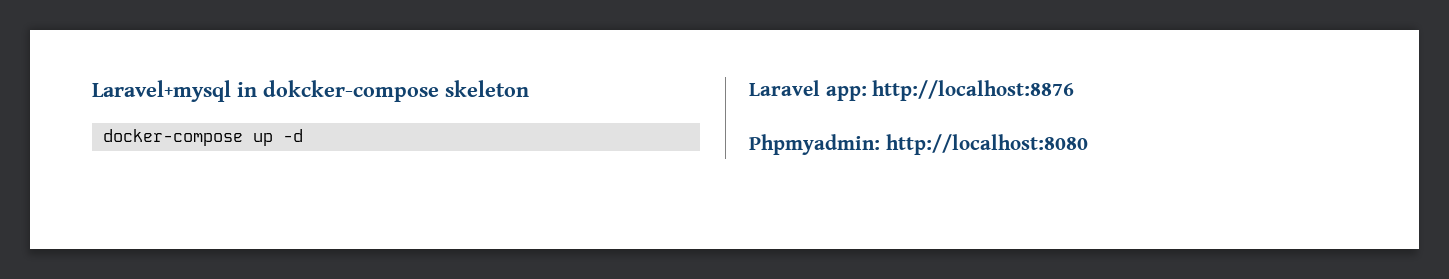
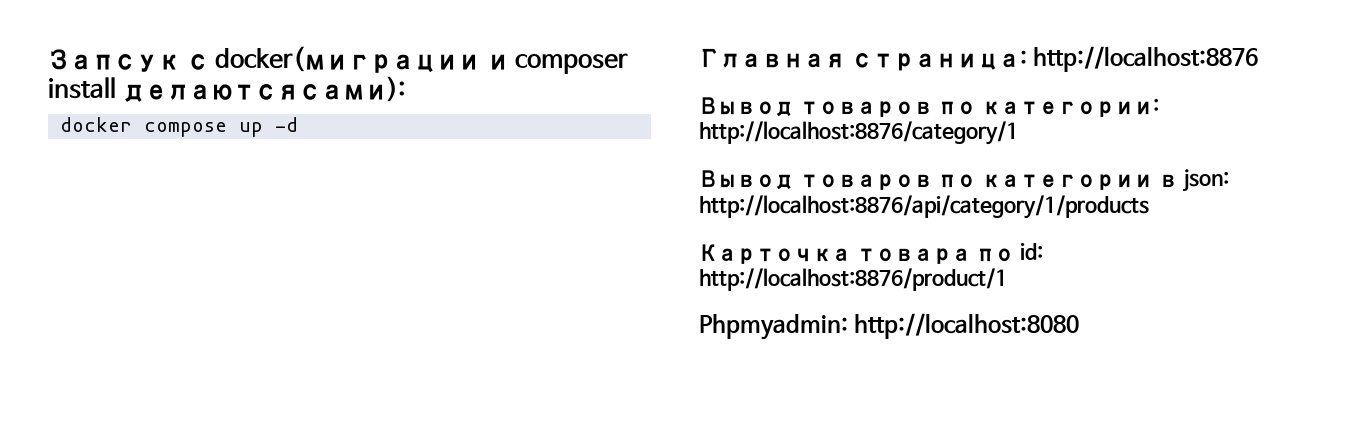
- Laravel+mysql in dokcker-compose skeleton
- docker-compose up -d
+ Запсук с docker(миграции и composer install делаютсясами):
+ docker compose up -d
- Laravel app: http://localhost:8876
+ Главная страница: http://localhost:8876
+ Вывод товаров по категории: http://localhost:8876/category/1
+ Вывод товаров по категории в json: http://localhost:8876/api/category/1/products
+ Карточка товара по id: http://localhost:8876/product/1

